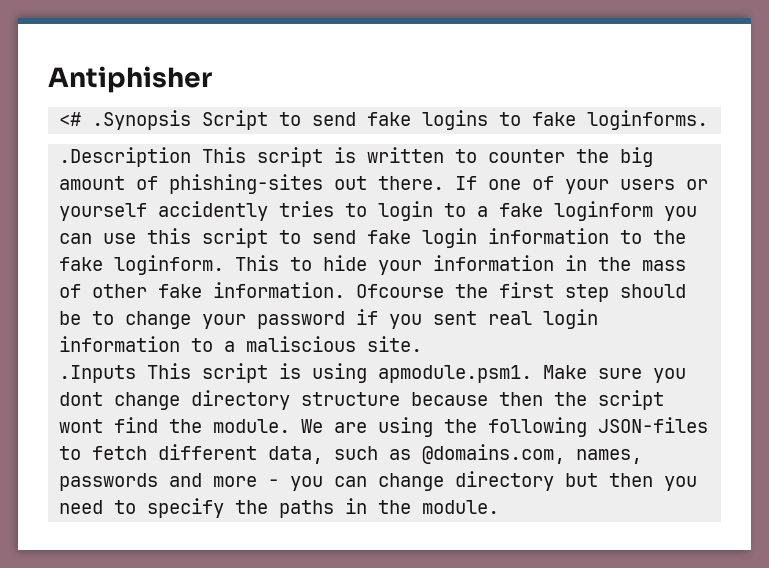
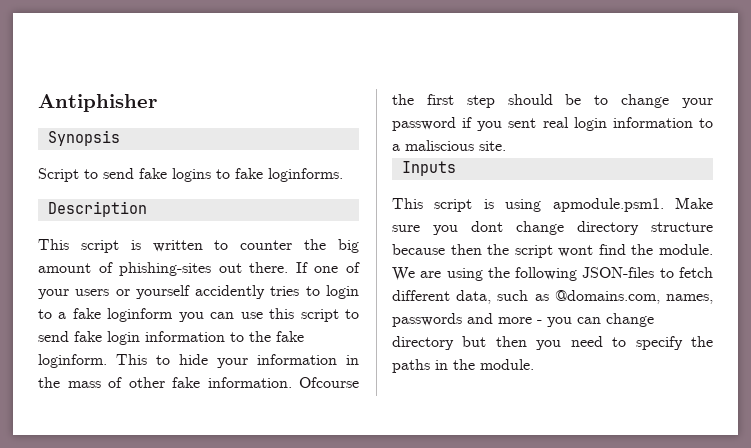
- <# .Synopsis Script to send fake logins to fake loginforms.
+ Synopsis
+ Script to send fake logins to fake loginforms.
- .Description This script is written to counter the big amount of phishing-sites out there.
+ Description
+ This script is written to counter the big amount of phishing-sites out there.
- .Inputs This script is using apmodule.psm1. Make sure you dont change directory structure because then the script wont find the module.
+ Inputs
+ This script is using apmodule.psm1. Make sure you dont change directory structure because then the script wont find the module.

